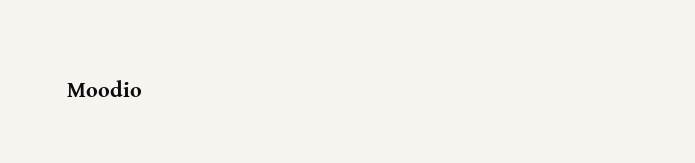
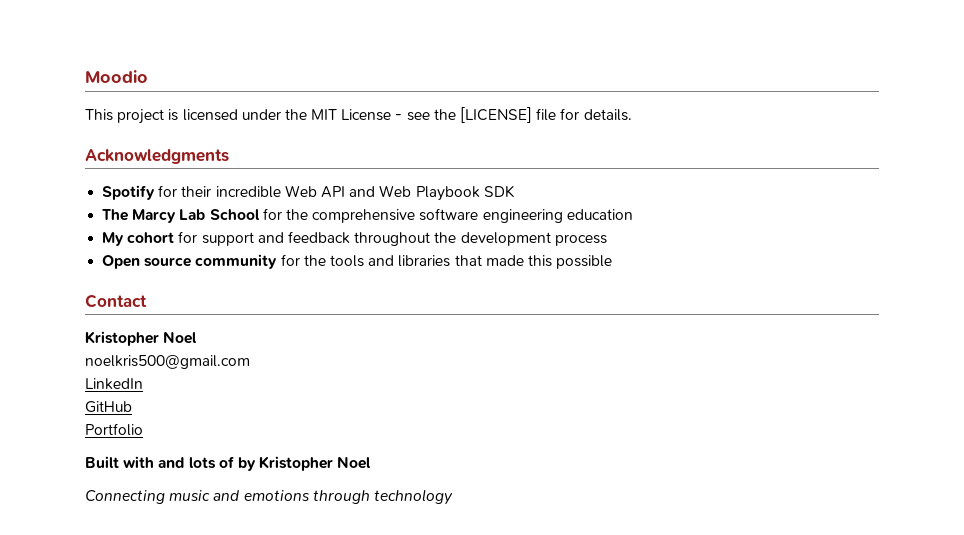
+ This project is licensed under the MIT License - see the [LICENSE] file for details.
+ Acknowledgments
+ Spotify for their incredible Web API and Web Playbook SDK
+ The Marcy Lab School for the comprehensive software engineering education
+ My cohort for support and feedback throughout the development process
+ Open source community for the tools and libraries that made this possible
+ Contact
+ Kristopher Noel
+ noelkris500@gmail.com
+ LinkedIn
+ GitHub
+ Portfolio
+ Built with and lots of by Kristopher Noel
+ Connecting music and emotions through technology

